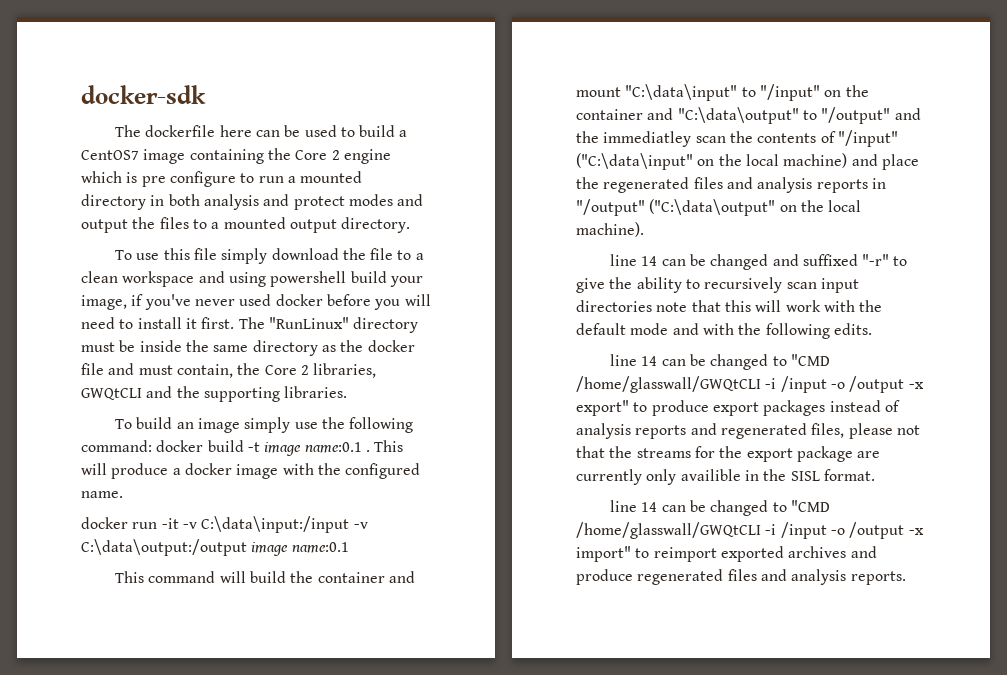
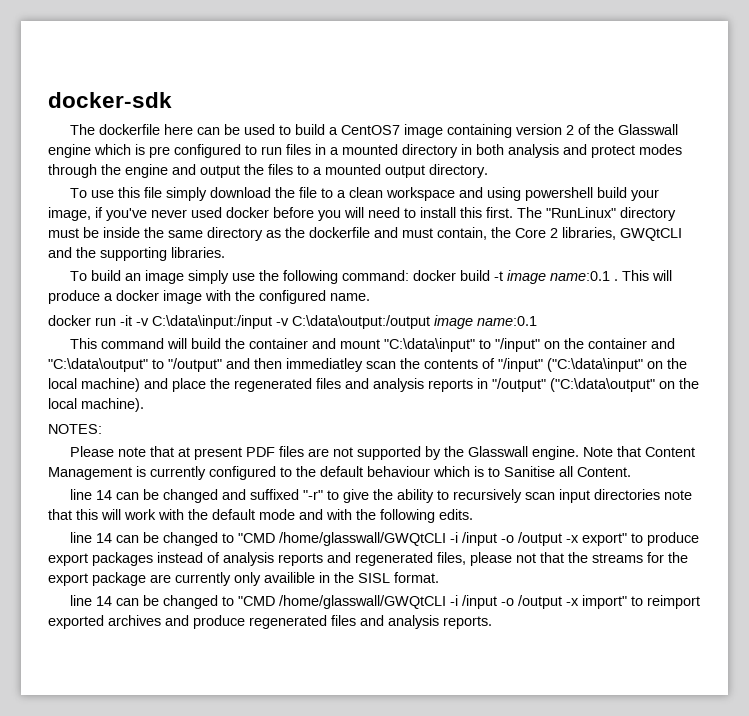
- The dockerfile here can be used to build a CentOS7 image containing the Core 2 engine which is pre configure to run a mounted directory in both analysis and protect modes and output the files to a mounted output directory.
+ The dockerfile here can be used to build a CentOS7 image containing version 2 of the Glasswall engine which is pre configured to run files in a mounted directory in both analysis and protect modes through the engine and output the files to a mounted output directory.
- To use this file simply download the file to a clean workspace and using powershell build your image, if you've never used docker before you will need to install it first.
+ To use this file simply download the file to a clean workspace and using powershell build your image, if you've never used docker before you will need to install this first.
- The "RunLinux" directory must be inside the same directory as the docker file and must contain, the Core 2 libraries, GWQtCLI and the supporting libraries.
+ The "RunLinux" directory must be inside the same directory as the dockerfile and must contain, the Core 2 libraries, GWQtCLI and the supporting libraries.
- This command will build the container and mount "C:\data\input" to "/input" on the container and "C:\data\output" to "/output" and the immediatley scan the contents of "/input" ("C:\data\input" on the local machine) and place the regenerated files and analysis reports in "/output" ("C:\data\output" on the local machine).
+ This command will build the container and mount "C:\data\input" to "/input" on the container and "C:\data\output" to "/output" and then immediatley scan the contents of "/input" ("C:\data\input" on the local machine) and place the regenerated files and analysis reports in "/output" ("C:\data\output" on the local machine).
+ NOTES:
+ Please note that at present PDF files are not supported by the Glasswall engine. Note that Content Management is currently configured to the default behaviour which is to Sanitise all Content.

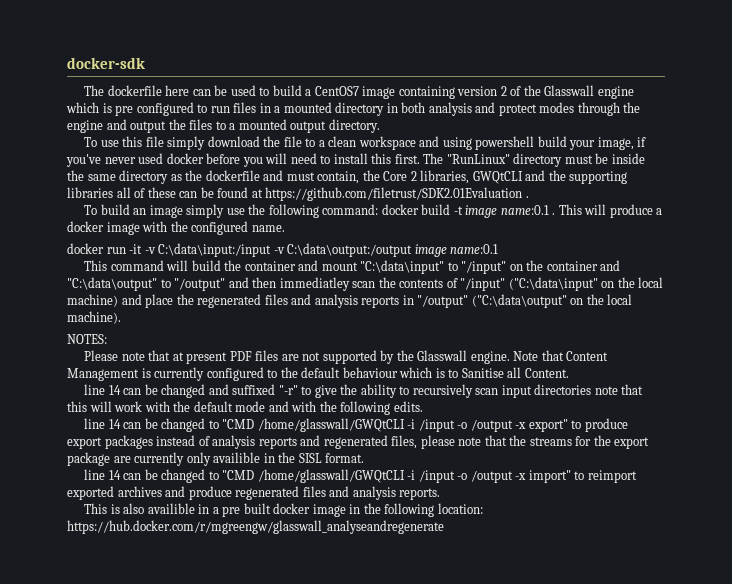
- The "RunLinux" directory must be inside the same directory as the dockerfile and must contain, the Core 2 libraries, GWQtCLI and the supporting libraries.
+ The "RunLinux" directory must be inside the same directory as the dockerfile and must contain, the Core 2 libraries, GWQtCLI and the supporting libraries all of these can be found at https://github.com/filetrust/SDK2.01Evaluation .
- line 14 can be changed to "CMD /home/glasswall/GWQtCLI -i /input -o /output -x export" to produce export packages instead of analysis reports and regenerated files, please not that the streams for the export package are currently only availible in the SISL format.
+ line 14 can be changed to "CMD /home/glasswall/GWQtCLI -i /input -o /output -x export" to produce export packages instead of analysis reports and regenerated files, please note that the streams for the export package are currently only availible in the SISL format.
+ This is also availible in a pre built docker image in the following location: https://hub.docker.com/r/mgreengw/glasswall_analyseandregenerate

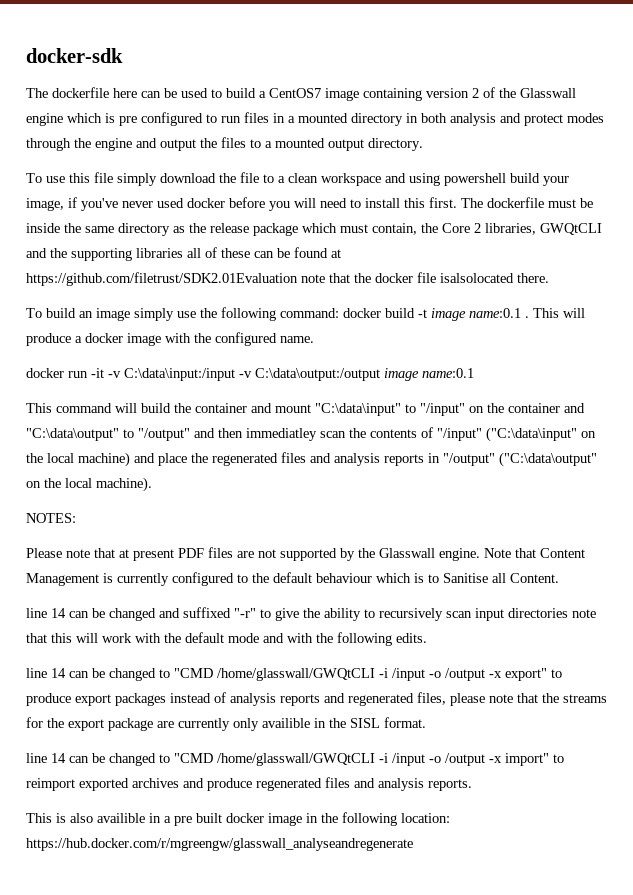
- The "RunLinux" directory must be inside the same directory as the dockerfile and must contain, the Core 2 libraries, GWQtCLI and the supporting libraries all of these can be found at https://github.com/filetrust/SDK2.01Evaluation .
+ The dockerfile must be inside the same directory as the release package which must contain, the Core 2 libraries, GWQtCLI and the supporting libraries all of these can be found at https://github.com/filetrust/SDK2.01Evaluation note that the docker file isalsolocated there.

